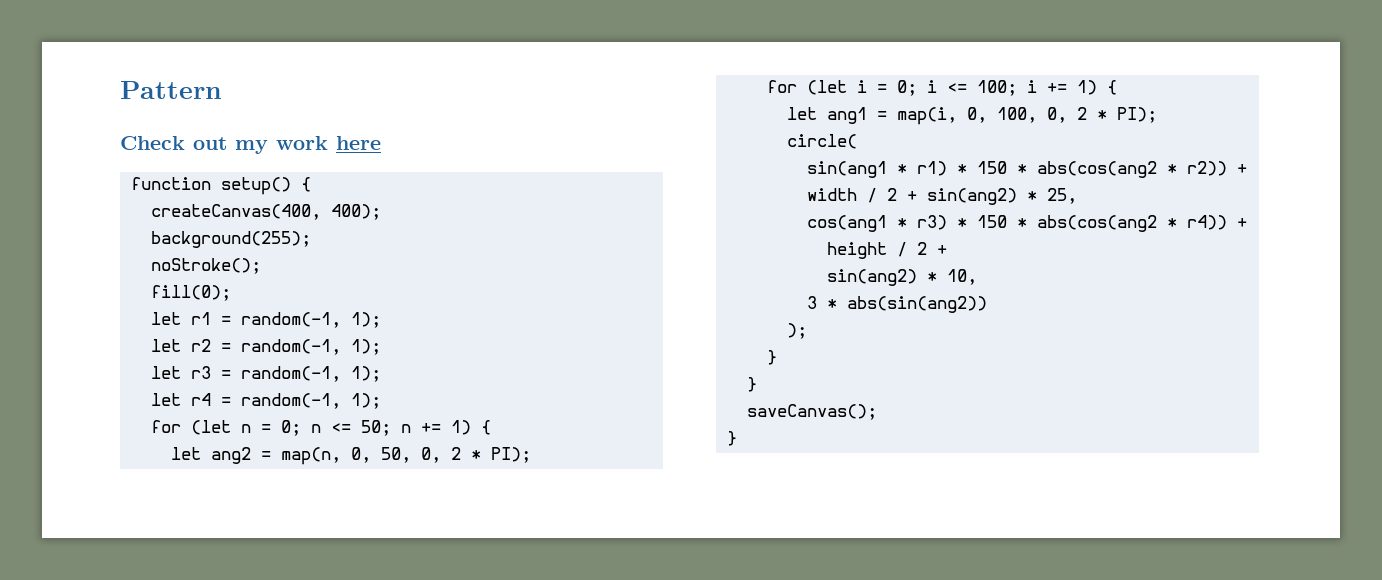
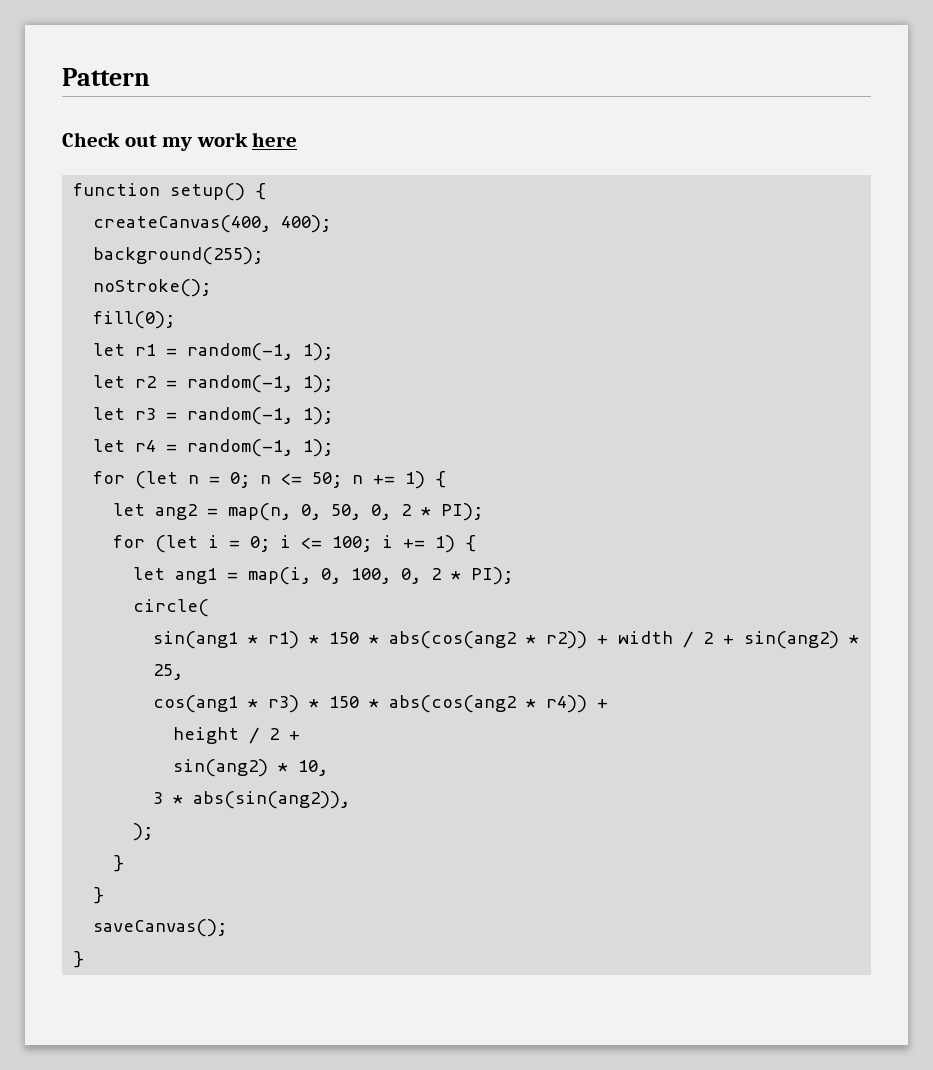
- 3 * abs(sin(ang2))
+ 3 * abs(sin(ang2)),

